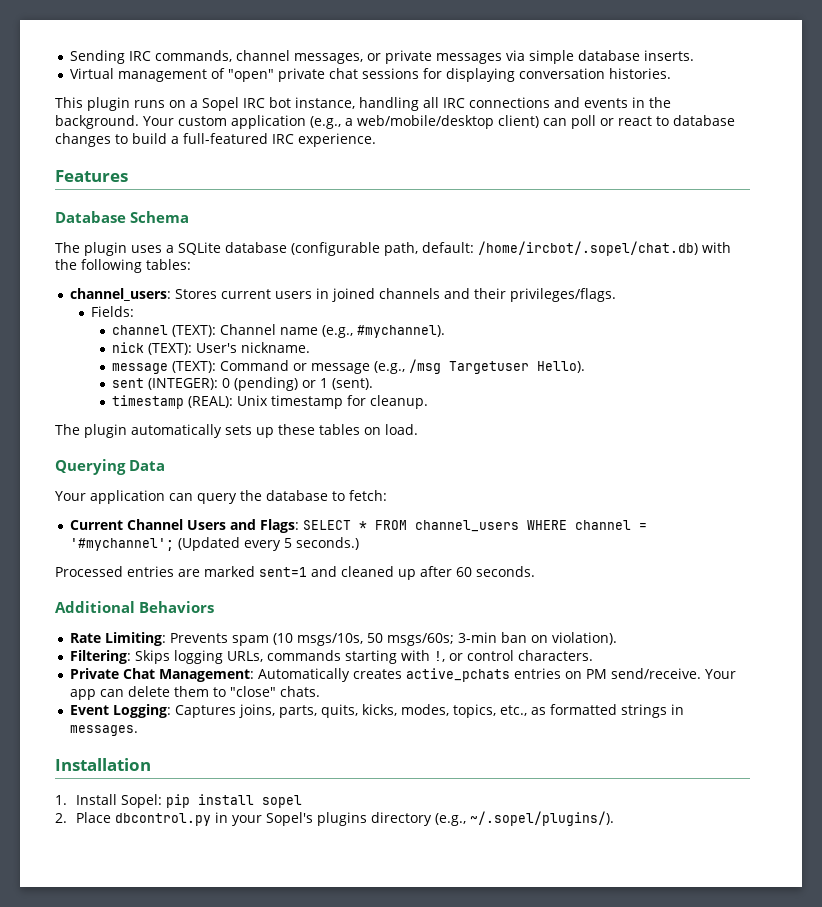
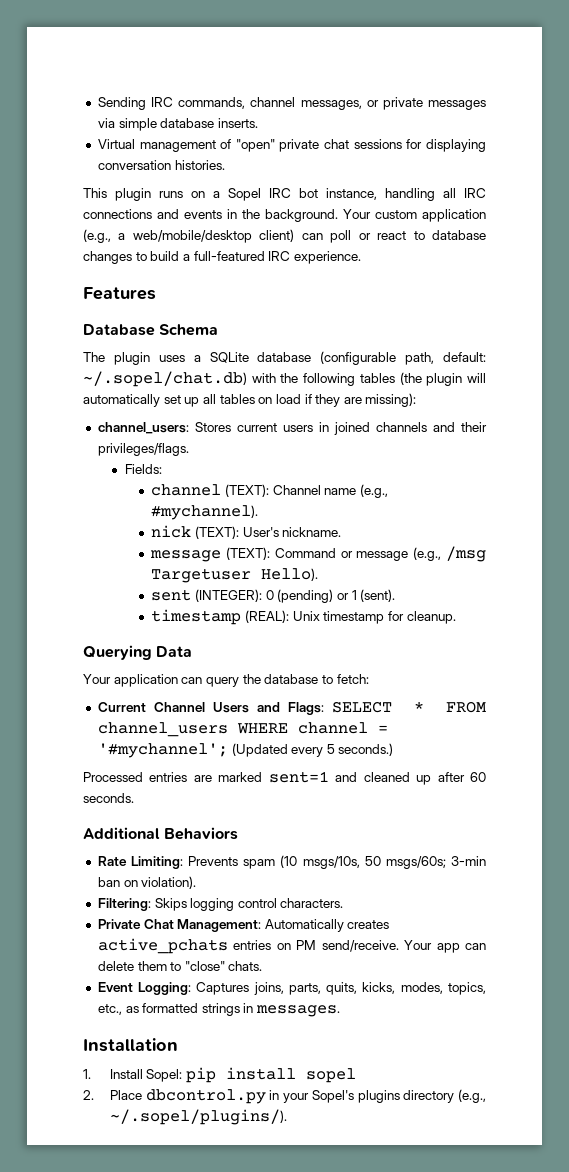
- The plugin uses a SQLite database (configurable path, default: /home/ircbot/.sopel/chat.db) with the following tables:
+ The plugin uses a SQLite database (configurable path, default: ~/.sopel/chat.db) with the following tables (the plugin will automatically set up all tables on load if they are missing):
- The plugin automatically sets up these tables on load.
- Filtering: Skips logging URLs, commands starting with !, or control characters.
+ Filtering: Skips logging control characters.

